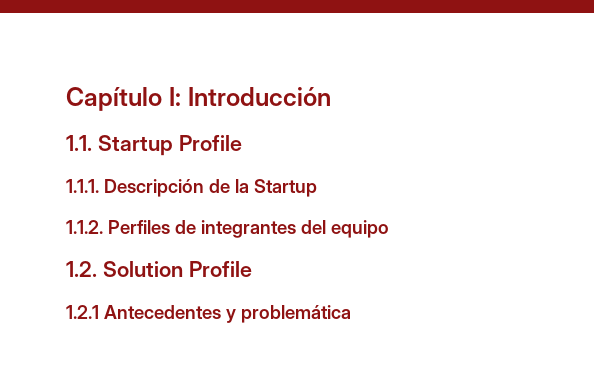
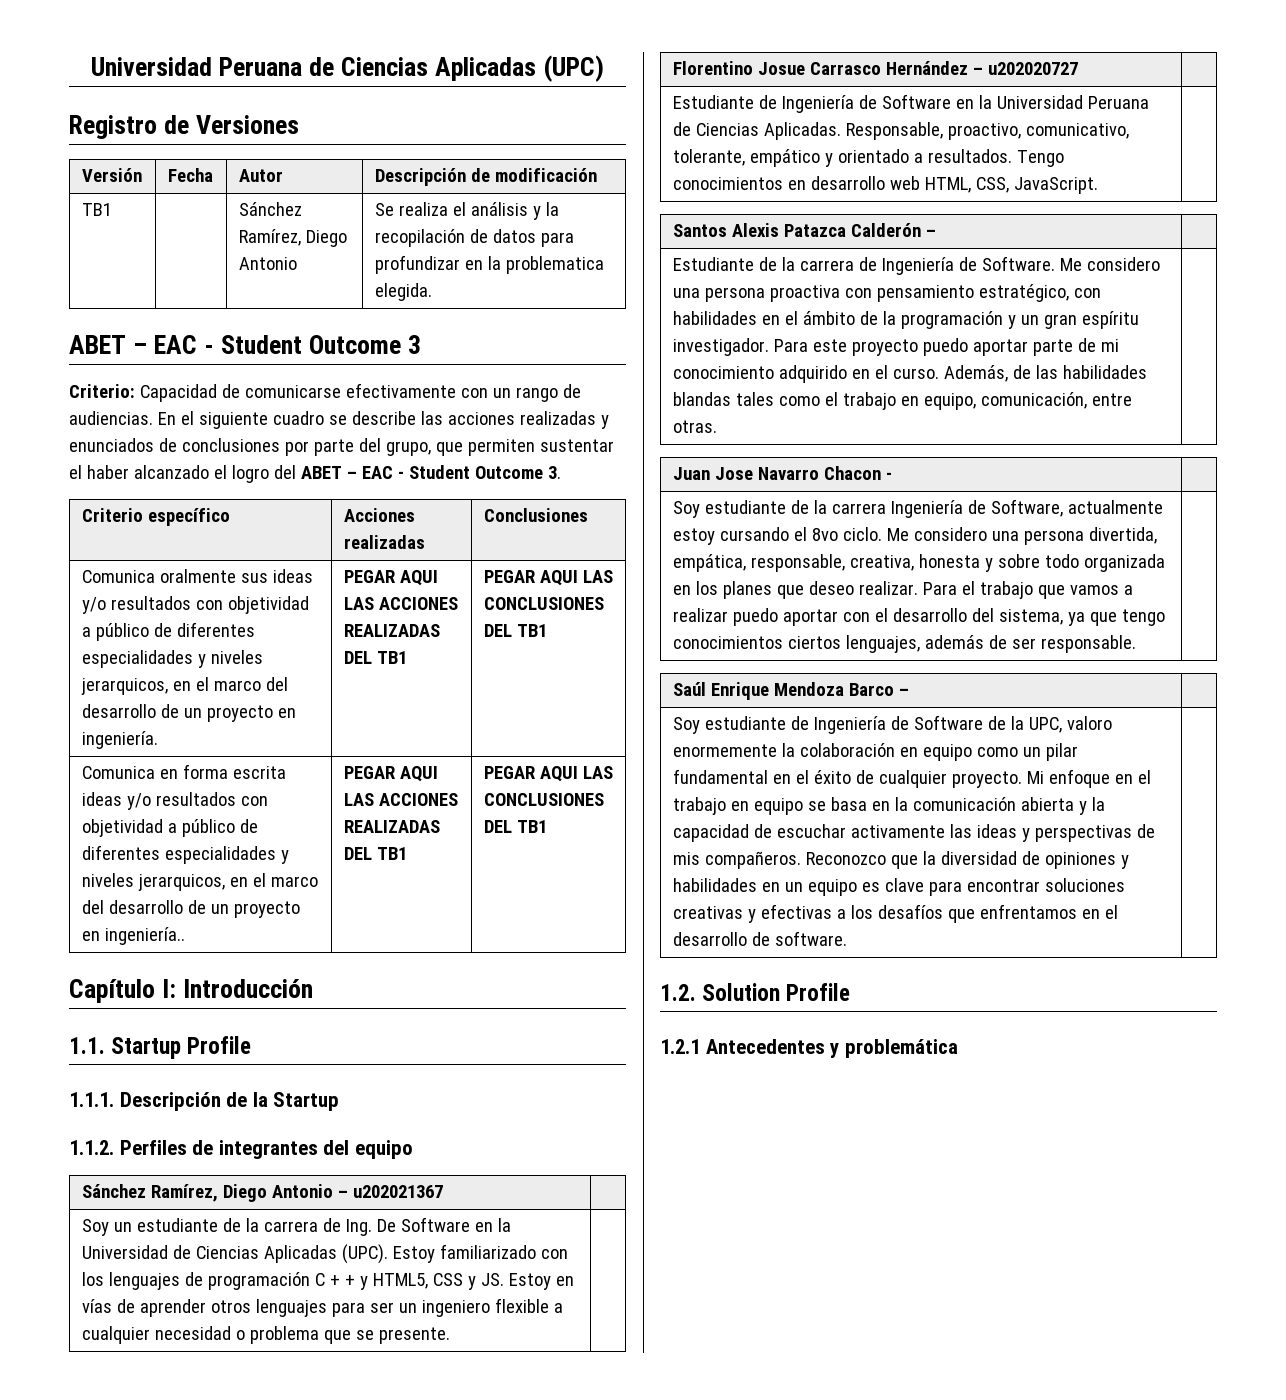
+ Universidad Peruana de Ciencias Aplicadas (UPC)
+ Registro de Versiones
+ Versión | Fecha | Autor | Descripción de modificación
+ TB1 | | Sánchez Ramírez, Diego Antonio | Se realiza el análisis y la recopilación de datos para profundizar en la problematica elegida.
+ ABET – EAC - Student Outcome 3
+ Criterio: Capacidad de comunicarse efectivamente con un rango de audiencias. En el siguiente cuadro se describe las acciones realizadas y enunciados de conclusiones por parte del grupo, que permiten sustentar el haber alcanzado el logro del ABET – EAC - Student Outcome 3.
+ Criterio específico | Acciones realizadas | Conclusiones
+ Comunica oralmente sus ideas y/o resultados con objetividad a público de diferentes especialidades y niveles jerarquicos, en el marco del desarrollo de un proyecto en ingeniería. | PEGAR AQUI LAS ACCIONES REALIZADAS DEL TB1 | PEGAR AQUI LAS CONCLUSIONES DEL TB1
+ Comunica en forma escrita ideas y/o resultados con objetividad a público de diferentes especialidades y niveles jerarquicos, en el marco del desarrollo de un proyecto en ingeniería.. | PEGAR AQUI LAS ACCIONES REALIZADAS DEL TB1 | PEGAR AQUI LAS CONCLUSIONES DEL TB1
+ Sánchez Ramírez, Diego Antonio – u202021367 |
+ Soy un estudiante de la carrera de Ing. De Software en la Universidad de Ciencias Aplicadas (UPC). Estoy familiarizado con los lenguajes de programación C + + y HTML5, CSS y JS. Estoy en vías de aprender otros lenguajes para ser un ingeniero flexible a cualquier necesidad o problema que se presente. |
+ Florentino Josue Carrasco Hernández – u202020727 |
+ Estudiante de Ingeniería de Software en la Universidad Peruana de Ciencias Aplicadas. Responsable, proactivo, comunicativo, tolerante, empático y orientado a resultados. Tengo conocimientos en desarrollo web HTML, CSS, JavaScript. |
+ Santos Alexis Patazca Calderón – |
+ Estudiante de la carrera de Ingeniería de Software. Me considero una persona proactiva con pensamiento estratégico, con habilidades en el ámbito de la programación y un gran espíritu investigador. Para este proyecto puedo aportar parte de mi conocimiento adquirido en el curso. Además, de las habilidades blandas tales como el trabajo en equipo, comunicación, entre otras. |
+ Juan Jose Navarro Chacon - |
+ Soy estudiante de la carrera Ingeniería de Software, actualmente estoy cursando el 8vo ciclo. Me considero una persona divertida, empática, responsable, creativa, honesta y sobre todo organizada en los planes que deseo realizar. Para el trabajo que vamos a realizar puedo aportar con el desarrollo del sistema, ya que tengo conocimientos ciertos lenguajes, además de ser responsable. |
+ Saúl Enrique Mendoza Barco – |
+ Soy estudiante de Ingeniería de Software de la UPC, valoro enormemente la colaboración en equipo como un pilar fundamental en el éxito de cualquier proyecto. Mi enfoque en el trabajo en equipo se basa en la comunicación abierta y la capacidad de escuchar activamente las ideas y perspectivas de mis compañeros. Reconozco que la diversidad de opiniones y habilidades en un equipo es clave para encontrar soluciones creativas y efectivas a los desafíos que enfrentamos en el desarrollo de software.

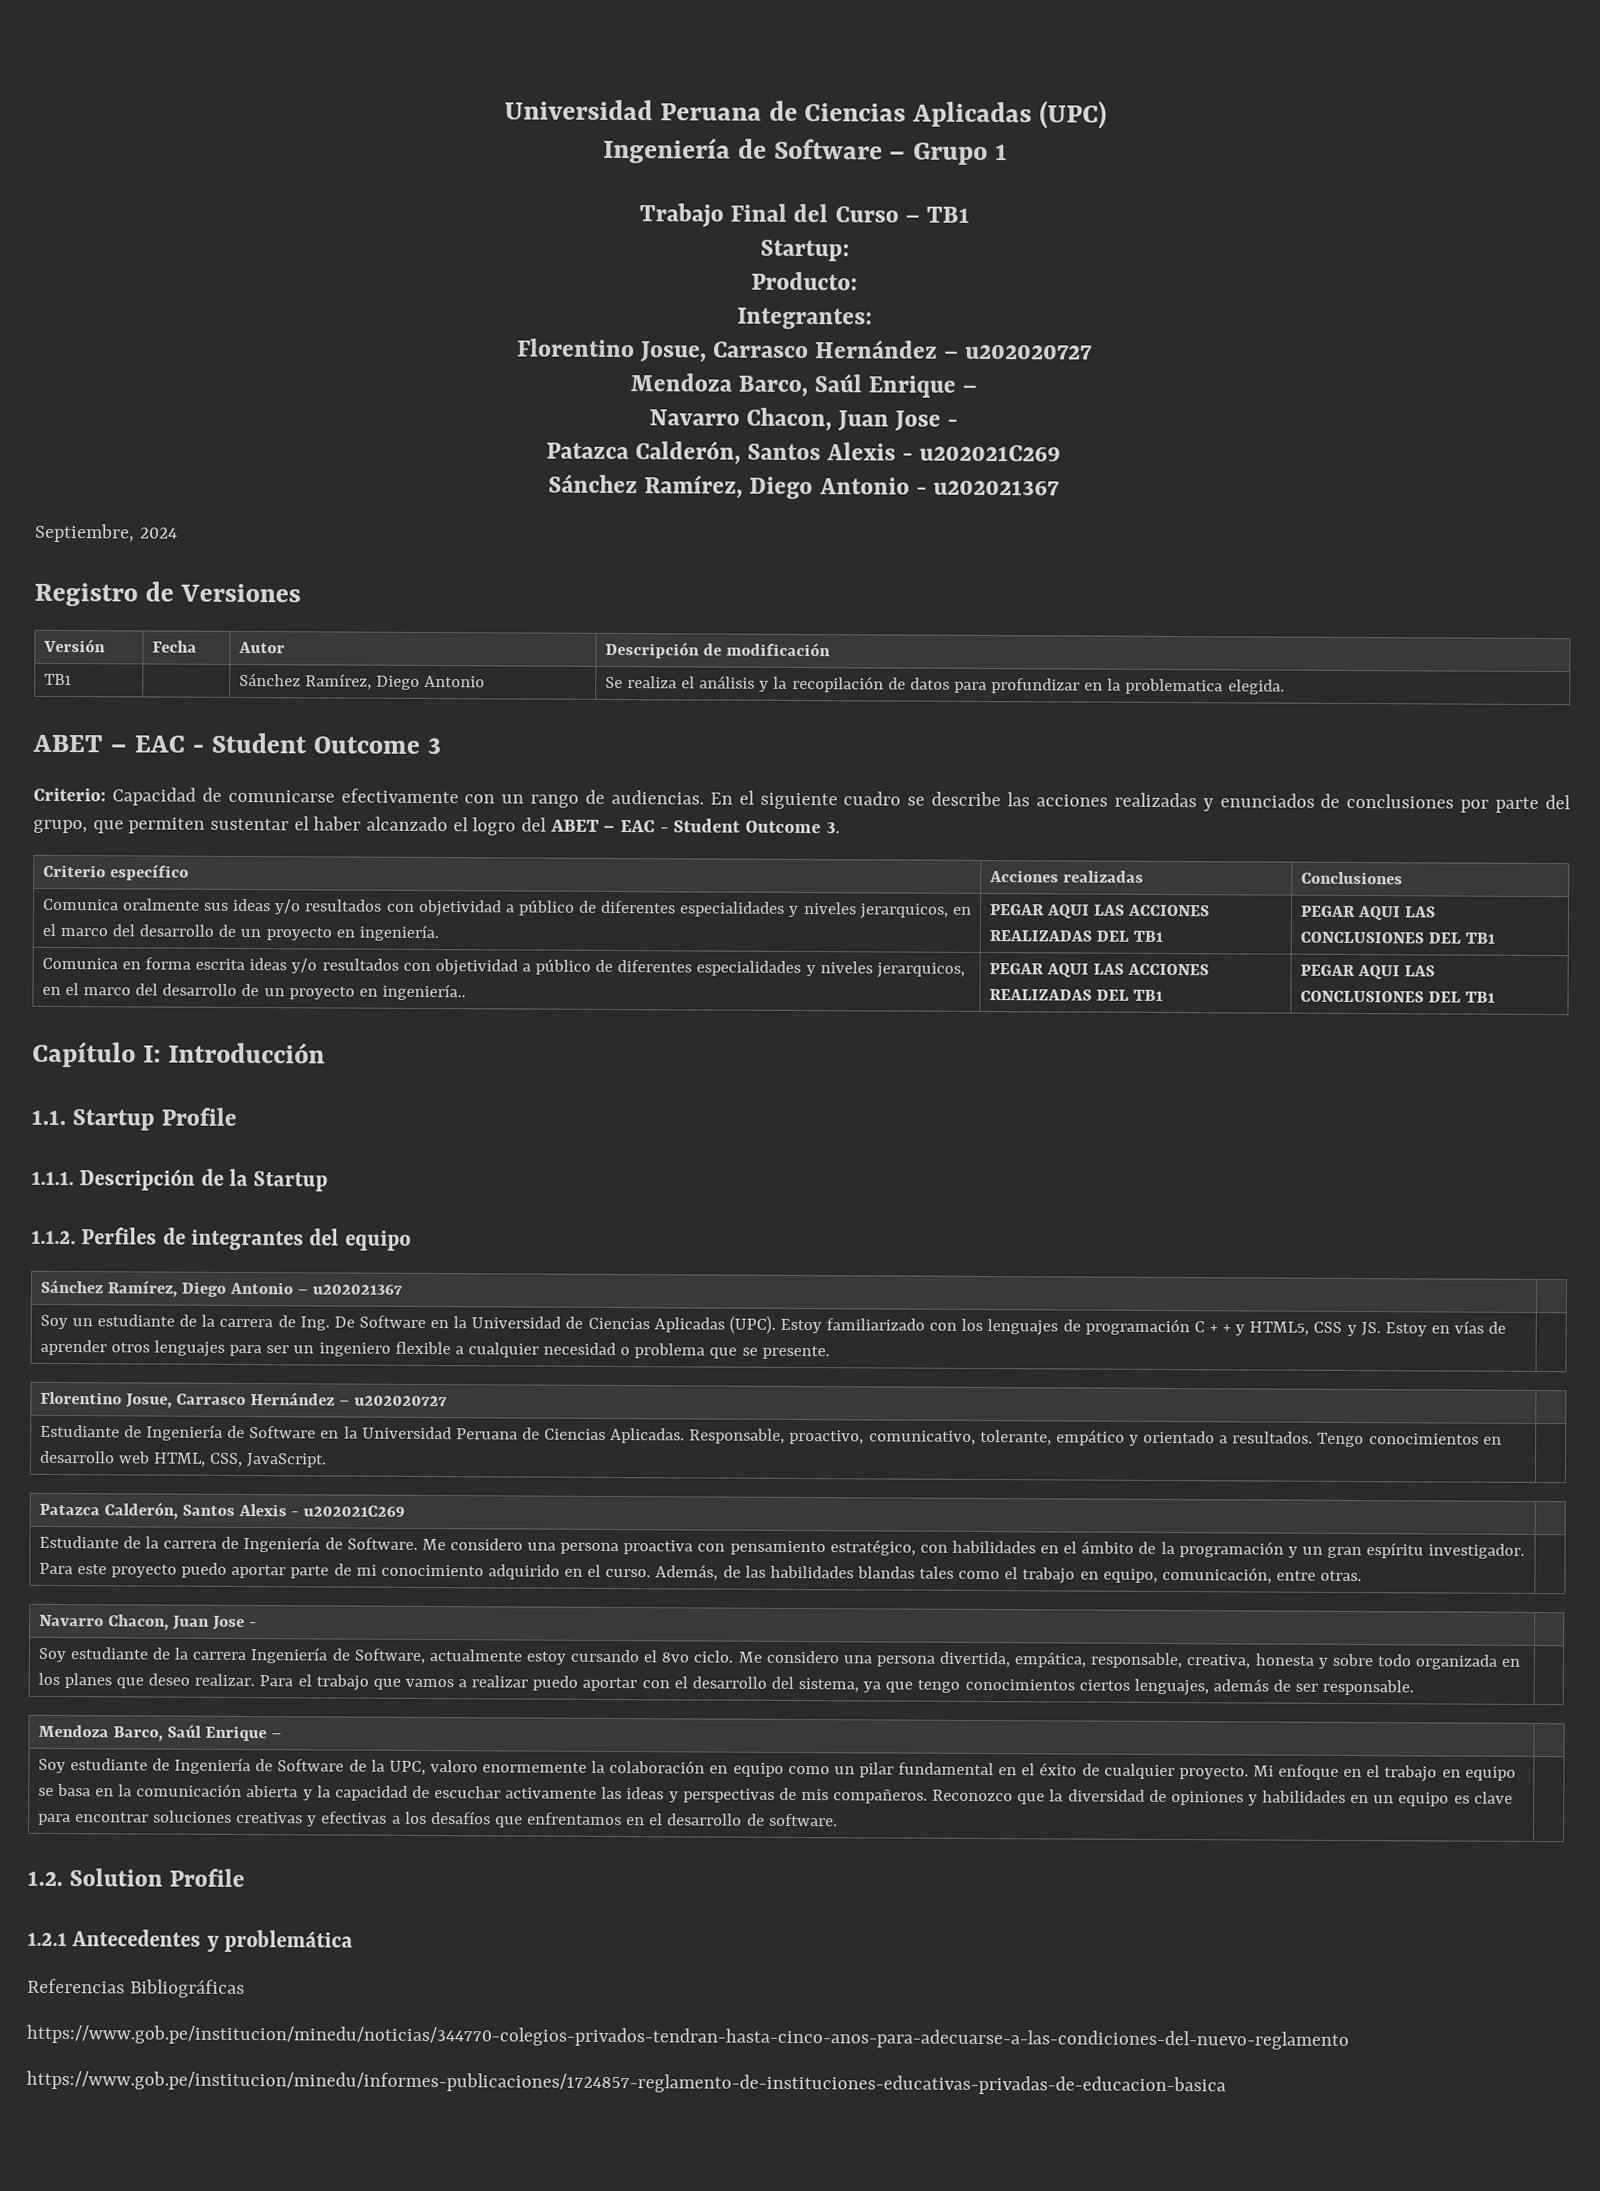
+ Ingeniería de Software – Grupo 1
+ Trabajo Final del Curso – TB1
+ Startup:
+ Producto:
+ Integrantes:
+ Florentino Josue, Carrasco Hernández – u202020727
+ Mendoza Barco, Saúl Enrique –
+ Navarro Chacon, Juan Jose -
+ Patazca Calderón, Santos Alexis - u202021C269
+ Sánchez Ramírez, Diego Antonio - u202021367
+ Septiembre, 2024
- Florentino Josue Carrasco Hernández – u202020727 |
+ Florentino Josue, Carrasco Hernández – u202020727 |
- Santos Alexis Patazca Calderón – |
+ Patazca Calderón, Santos Alexis - u202021C269 |
- Juan Jose Navarro Chacon - |
+ Navarro Chacon, Juan Jose - |
- Saúl Enrique Mendoza Barco – |
+ Mendoza Barco, Saúl Enrique – |
+ Referencias Bibliográficas
+ https://www.gob.pe/institucion/minedu/noticias/344770-colegios-privados-tendran-hasta-cinco-anos-para-adecuarse-a-las-condiciones-del-nuevo-reglamento
+ https://www.gob.pe/institucion/minedu/informes-publicaciones/1724857-reglamento-de-instituciones-educativas-privadas-de-educacion-basica

